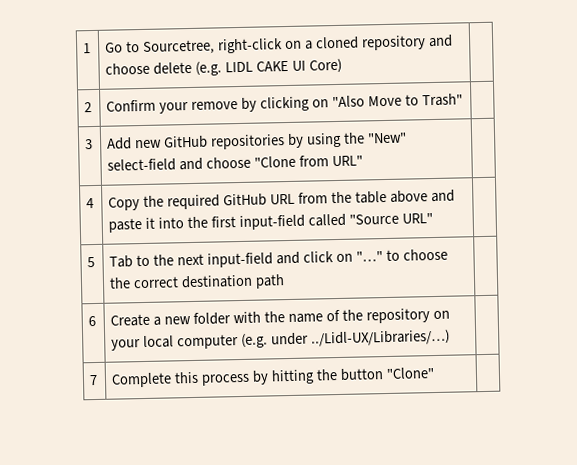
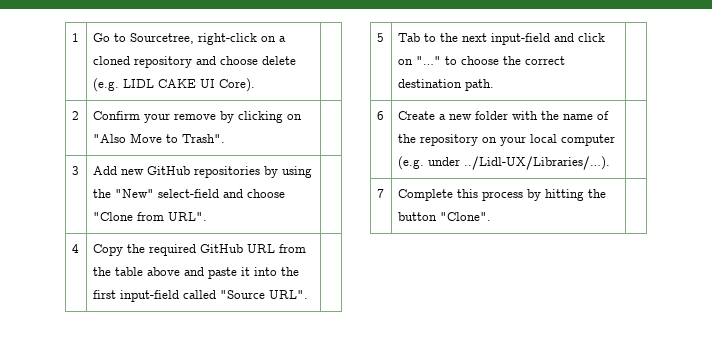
- 1 | Go to Sourcetree, right-click on a cloned repository and choose delete (e.g. LIDL CAKE UI Core) |
+ 1 | Go to Sourcetree, right-click on a cloned repository and choose delete (e.g. LIDL CAKE UI Core). |
- 2 | Confirm your remove by clicking on "Also Move to Trash" |
+ 2 | Confirm your remove by clicking on "Also Move to Trash". |
- 3 | Add new GitHub repositories by using the "New" select-field and choose "Clone from URL" |
+ 3 | Add new GitHub repositories by using the "New" select-field and choose "Clone from URL". |
- 4 | Copy the required GitHub URL from the table above and paste it into the first input-field called "Source URL" |
+ 4 | Copy the required GitHub URL from the table above and paste it into the first input-field called "Source URL". |
- 5 | Tab to the next input-field and click on "…" to choose the correct destination path |
+ 5 | Tab to the next input-field and click on "…" to choose the correct destination path. |
- 6 | Create a new folder with the name of the repository on your local computer (e.g. under ../Lidl-UX/Libraries/…) |
+ 6 | Create a new folder with the name of the repository on your local computer (e.g. under ../Lidl-UX/Libraries/…). |
- 7 | Complete this process by hitting the button "Clone" |
+ 7 | Complete this process by hitting the button "Clone". |

